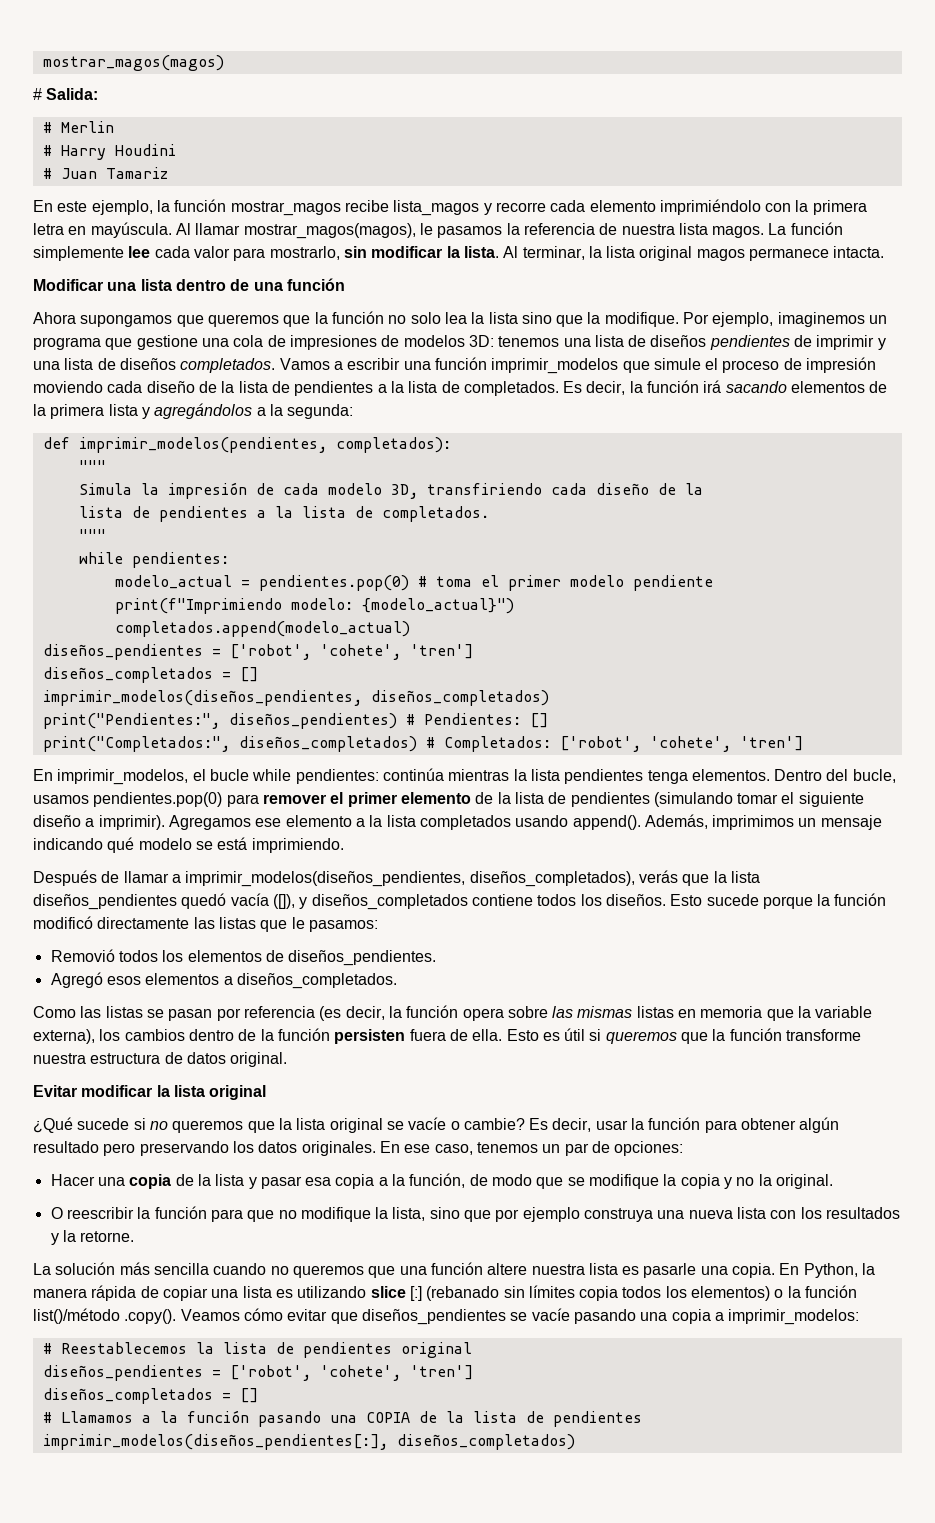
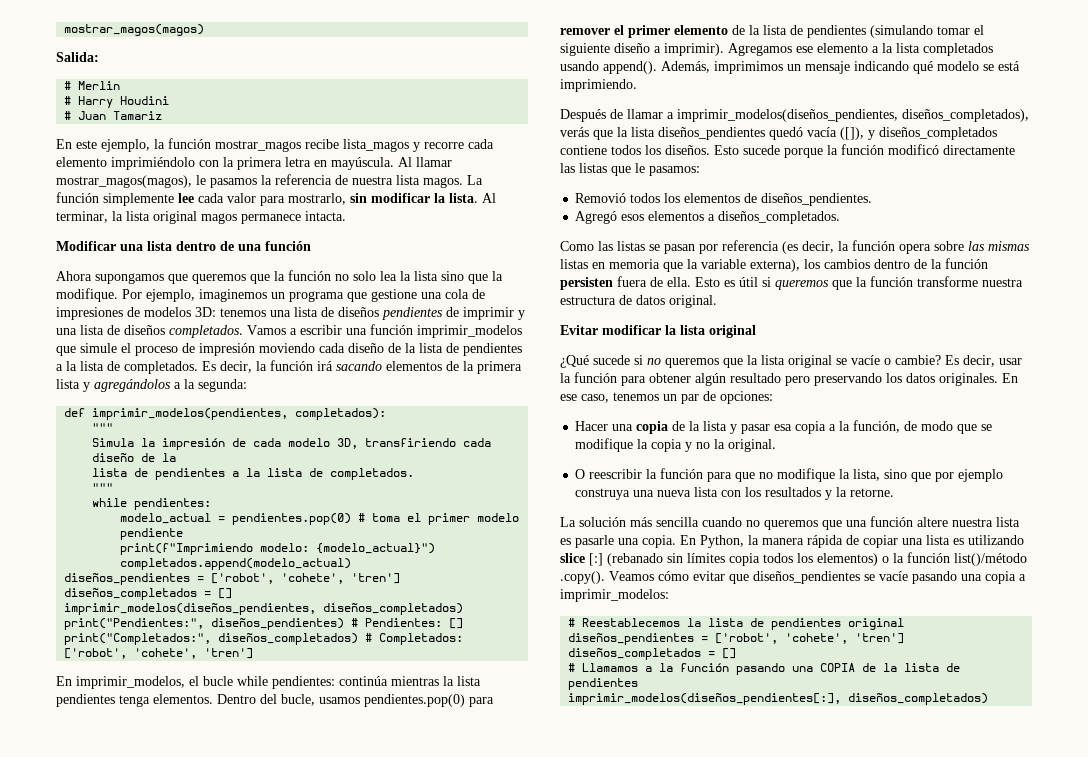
- # Salida:
+ Salida:

